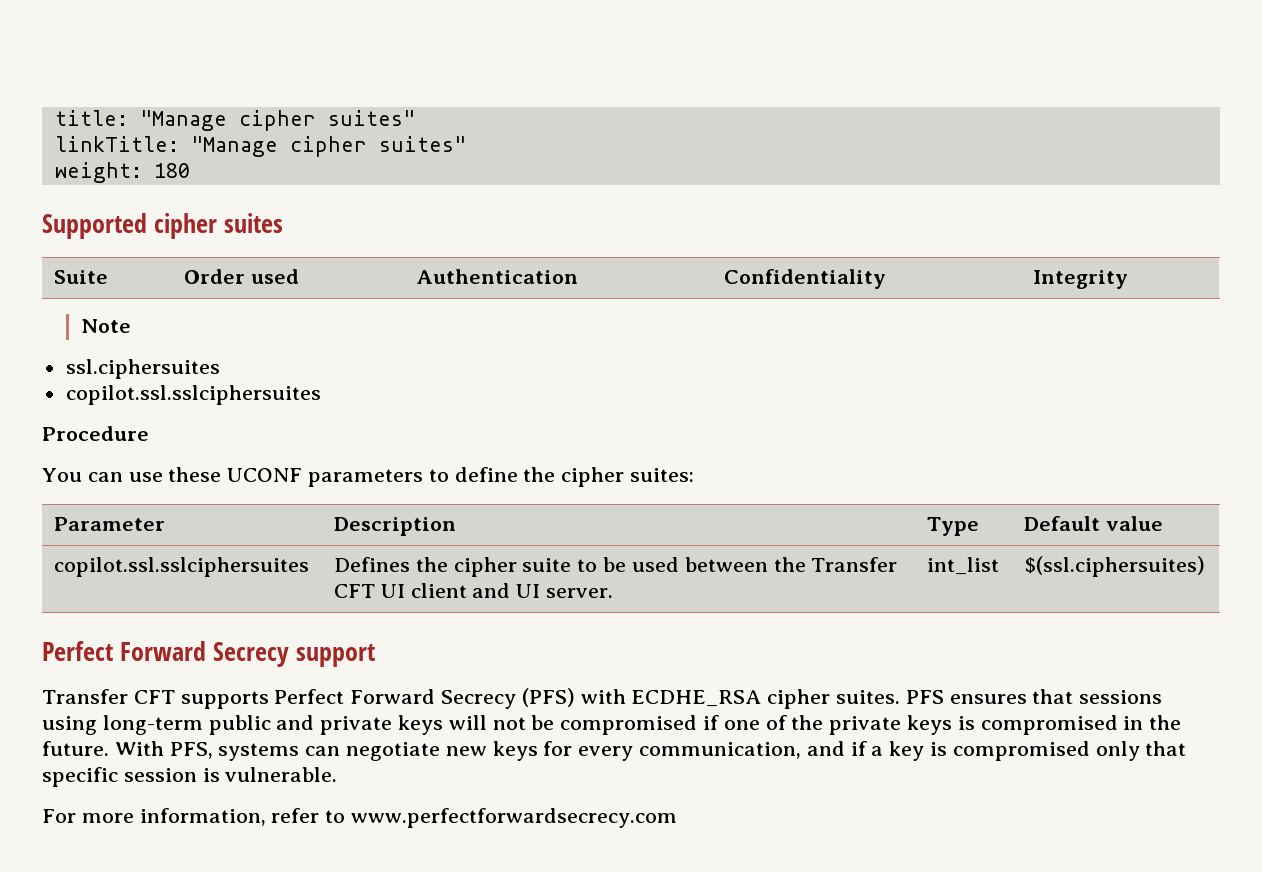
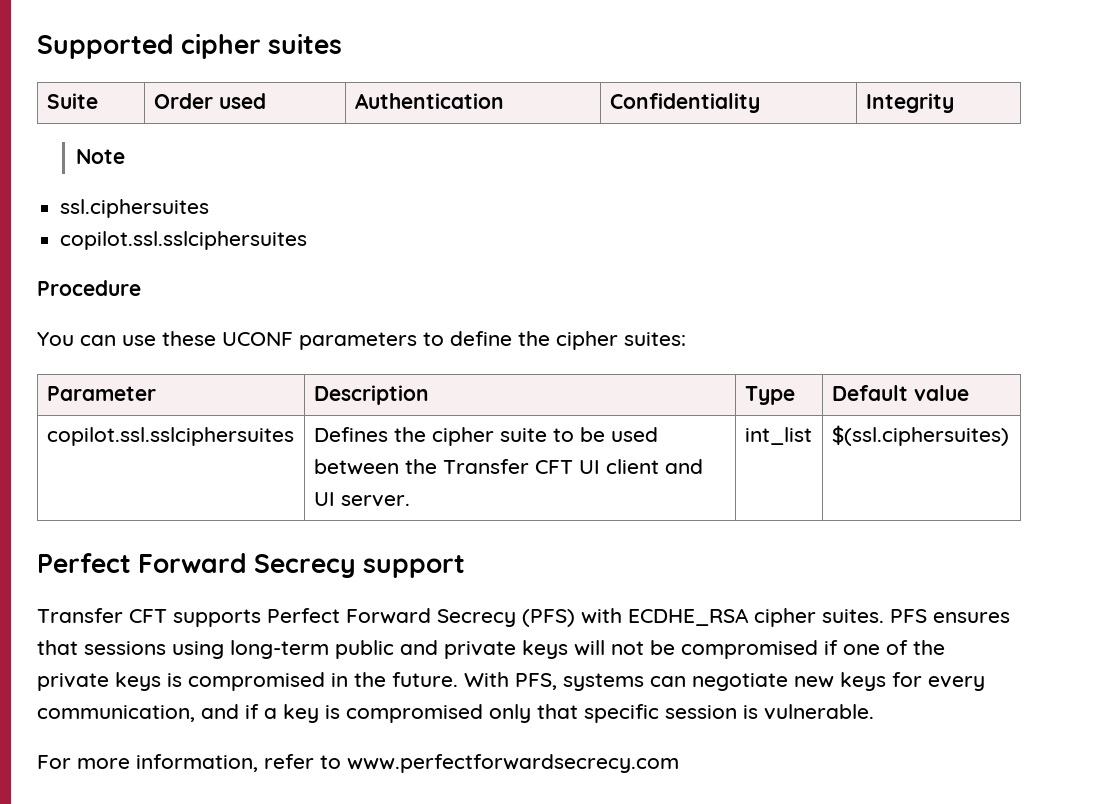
- title: "Manage cipher suites"
- linkTitle: "Manage cipher suites"
- weight: 180

